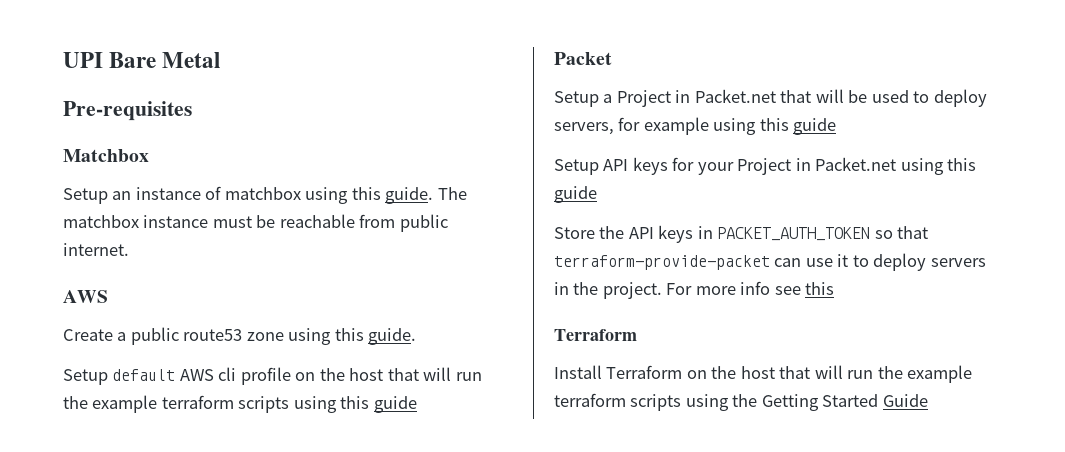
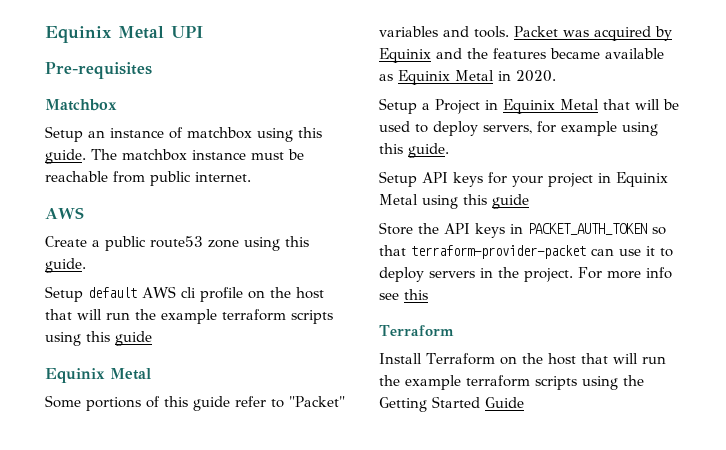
- UPI Bare Metal
+ Equinix Metal UPI
  Setup default AWS cli profile on the host that will run the example terraform scripts using this guide
- Packet
+ Equinix Metal
+ Some portions of this guide refer to "Packet" variables and tools. Packet was acquired by Equinix and the features became available as Equinix Metal in 2020.
- Setup a Project in Packet.net that will be used to deploy servers, for example using this guide
+ Setup a Project in Equinix Metal that will be used to deploy servers, for example using this guide.
- Setup API keys for your Project in Packet.net using this guide
+ Setup API keys for your project in Equinix Metal using this guide
- Store the API keys in PACKET_AUTH_TOKEN so that terraform-provide-packet can use it to deploy servers in the project.
+ Store the API keys in PACKET_AUTH_TOKEN so that terraform-provider-packet can use it to deploy servers in the project.

